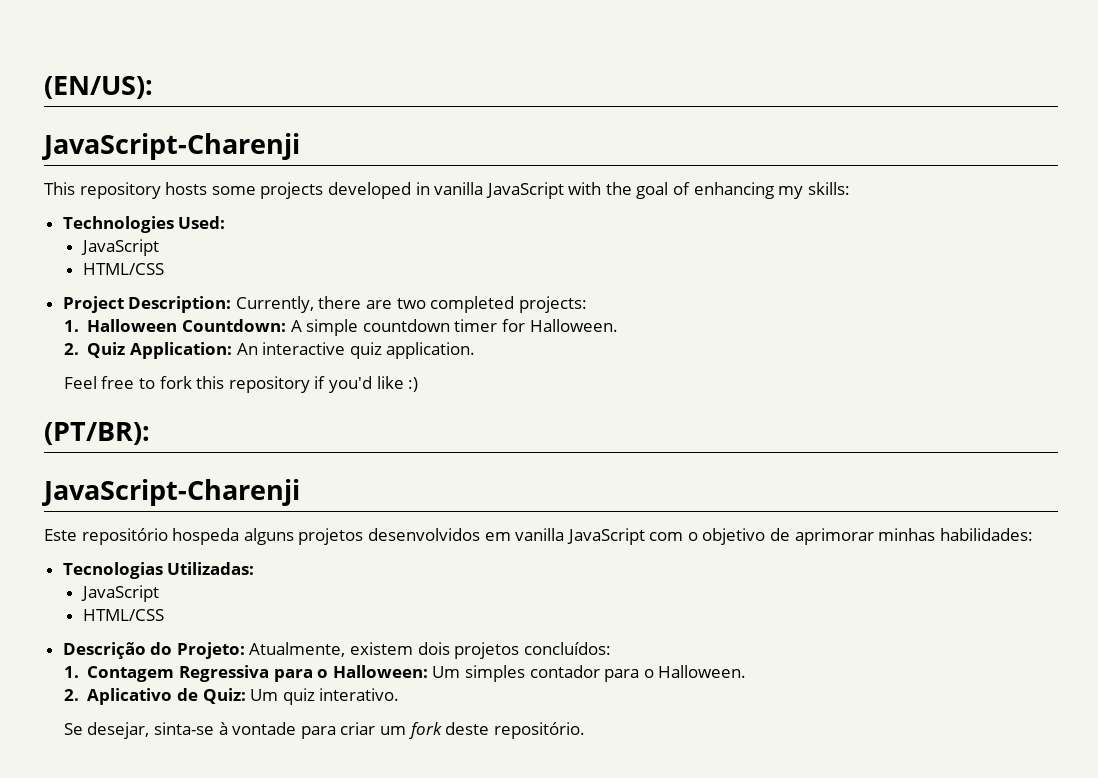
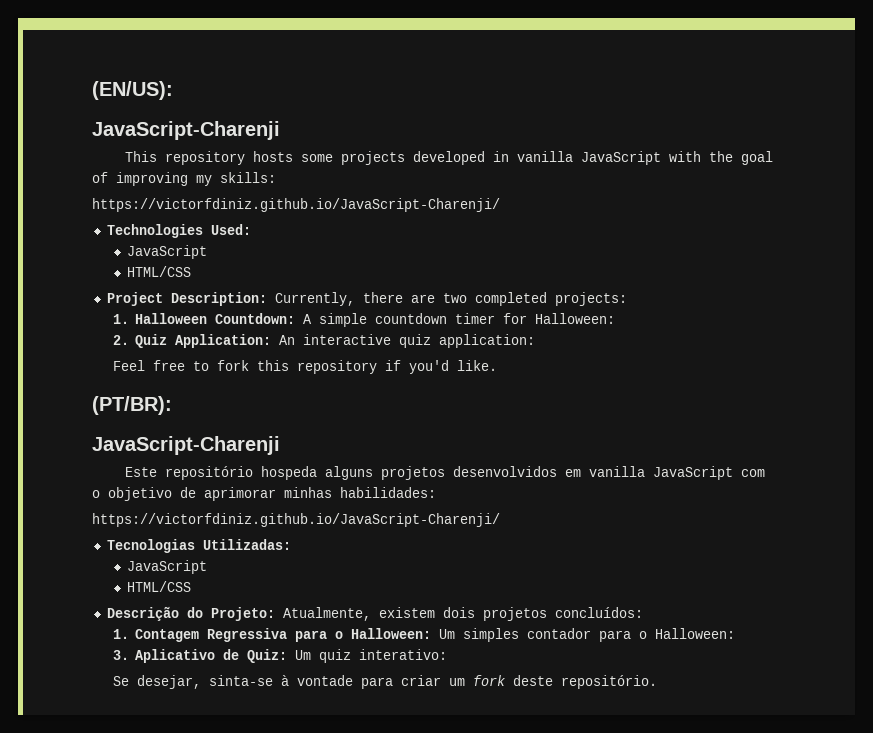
- This repository hosts some projects developed in vanilla JavaScript with the goal of enhancing my skills:
+ This repository hosts some projects developed in vanilla JavaScript with the goal of improving my skills:
+ https://victorfdiniz.github.io/JavaScript-Charenji/
- 1. Halloween Countdown: A simple countdown timer for Halloween.
+ 1. Halloween Countdown: A simple countdown timer for Halloween:
- 2. Quiz Application: An interactive quiz application.
+ 2. Quiz Application: An interactive quiz application:
- Feel free to fork this repository if you'd like :)
+ Feel free to fork this repository if you'd like.
  Este repositório hospeda alguns projetos desenvolvidos em vanilla JavaScript com o objetivo de aprimorar minhas habilidades:
+ https://victorfdiniz.github.io/JavaScript-Charenji/
- 1. Contagem Regressiva para o Halloween: Um simples contador para o Halloween.
- 2. Aplicativo de Quiz: Um quiz interativo.
+ 1. Contagem Regressiva para o Halloween: Um simples contador para o Halloween:
+ 3. Aplicativo de Quiz: Um quiz interativo:

